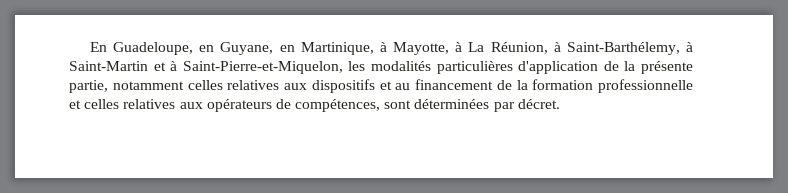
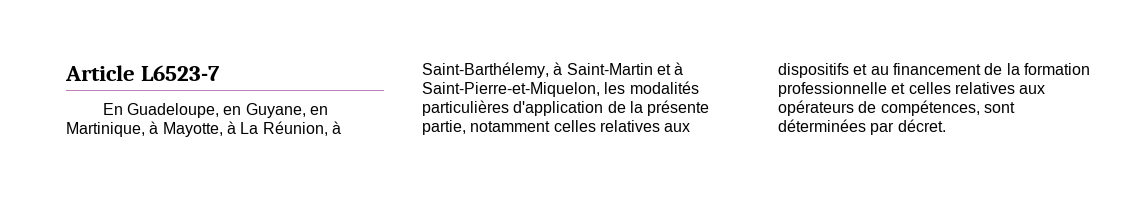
+ Article L6523-7

